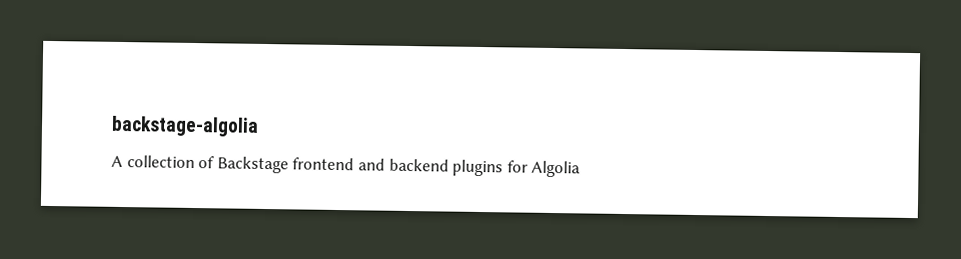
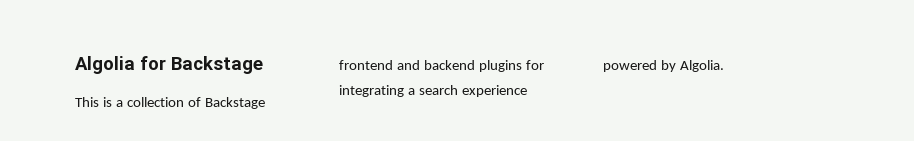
- backstage-algolia
- A collection of Backstage frontend and backend plugins for Algolia
+ Algolia for Backstage
+ This is a collection of Backstage frontend and backend plugins for integrating a search experience powered by Algolia.

